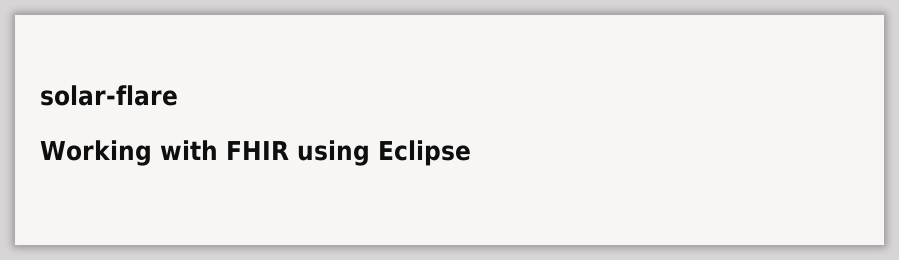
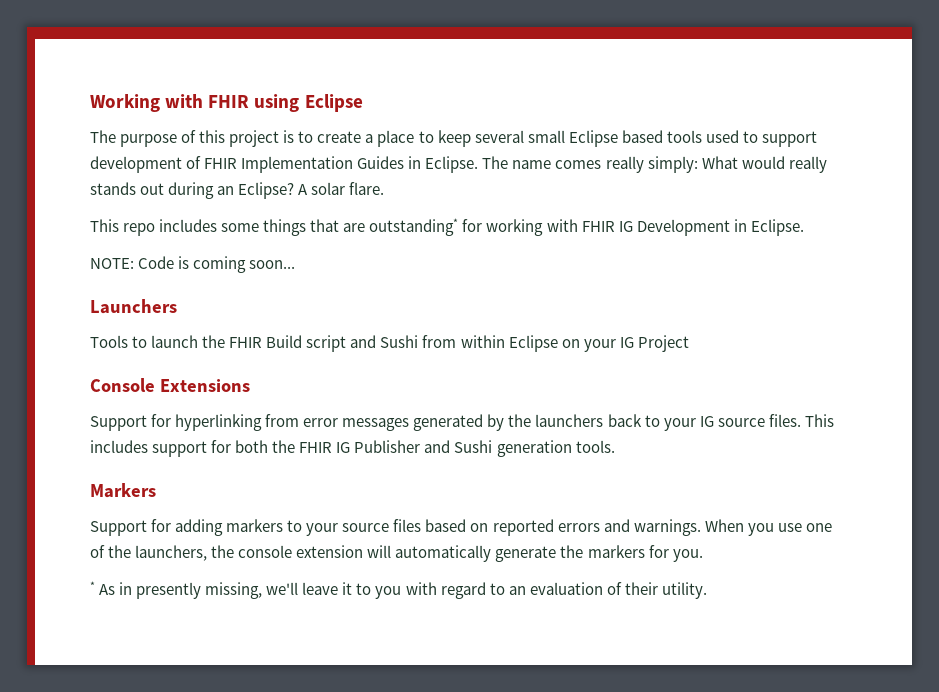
- solar-flare
+ The purpose of this project is to create a place to keep several small Eclipse based tools used to support development of FHIR Implementation Guides in Eclipse. The name comes really simply: What would really stands out during an Eclipse? A solar flare.
+ This repo includes some things that are outstanding* for working with FHIR IG Development in Eclipse.
+ NOTE: Code is coming soon...
+ Launchers
+ Tools to launch the FHIR Build script and Sushi from within Eclipse on your IG Project
+ Console Extensions
+ Support for hyperlinking from error messages generated by the launchers back to your IG source files. This includes support for both the FHIR IG Publisher and Sushi generation tools.
+ Markers
+ Support for adding markers to your source files based on reported errors and warnings. When you use one of the launchers, the console extension will automatically generate the markers for you.
+ * As in presently missing, we'll leave it to you with regard to an evaluation of their utility.

